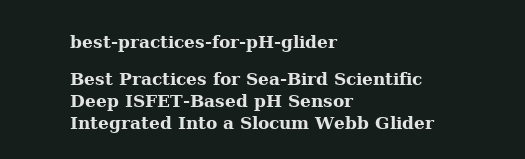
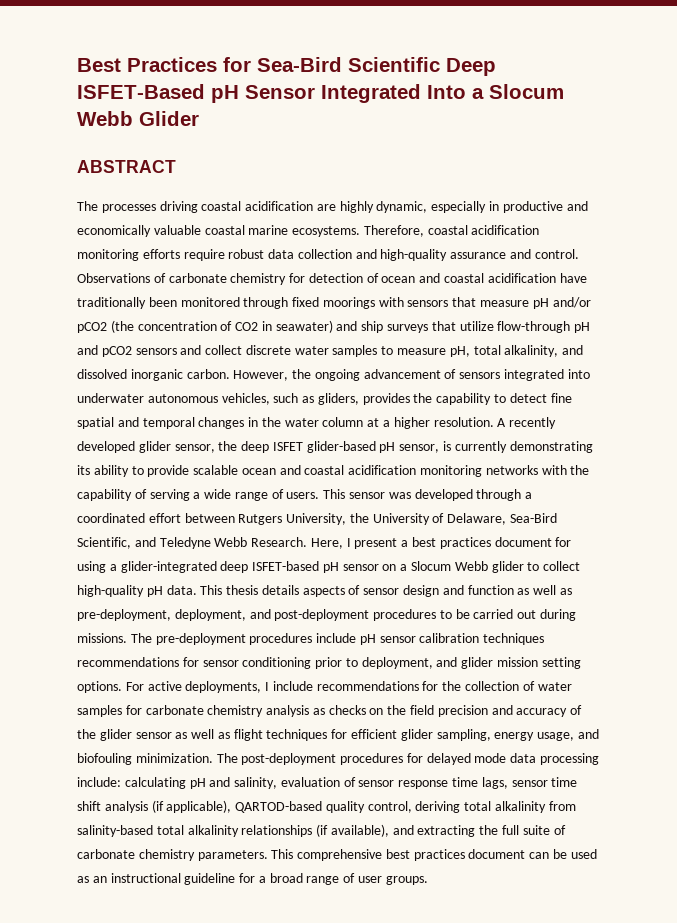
- best-practices-for-pH-glider
+ ABSTRACT
+ The processes driving coastal acidification are highly dynamic, especially in productive and economically valuable coastal marine ecosystems. Therefore, coastal acidification monitoring efforts require robust data collection and high-quality assurance and control. Observations of carbonate chemistry for detection of ocean and coastal acidification have traditionally been monitored through fixed moorings with sensors that measure pH and/or pCO2 (the concentration of CO2 in seawater) and ship surveys that utilize flow-through pH and pCO2 sensors and collect discrete water samples to measure pH, total alkalinity, and dissolved inorganic carbon. However, the ongoing advancement of sensors integrated into underwater autonomous vehicles, such as gliders, provides the capability to detect fine spatial and temporal changes in the water column at a higher resolution. A recently developed glider sensor, the deep ISFET glider-based pH sensor, is currently demonstrating its ability to provide scalable ocean and coastal acidification monitoring networks with the capability of serving a wide range of users. This sensor was developed through a coordinated effort between Rutgers University, the University of Delaware, Sea-Bird Scientific, and Teledyne Webb Research. Here, I present a best practices document for using a glider-integrated deep ISFET-based pH sensor on a Slocum Webb glider to collect high-quality pH data. This thesis details aspects of sensor design and function as well as pre-deployment, deployment, and post-deployment procedures to be carried out during missions. The pre-deployment procedures include pH sensor calibration techniques recommendations for sensor conditioning prior to deployment, and glider mission setting options. For active deployments, I include recommendations for the collection of water samples for carbonate chemistry analysis as checks on the field precision and accuracy of the glider sensor as well as flight techniques for efficient glider sampling, energy usage, and biofouling minimization. The post-deployment procedures for delayed mode data processing include: calculating pH and salinity, evaluation of sensor response time lags, sensor time shift analysis (if applicable), QARTOD-based quality control, deriving total alkalinity from salinity-based total alkalinity relationships (if available), and extracting the full suite of carbonate chemistry parameters. This comprehensive best practices document can be used as an instructional guideline for a broad range of user groups.

